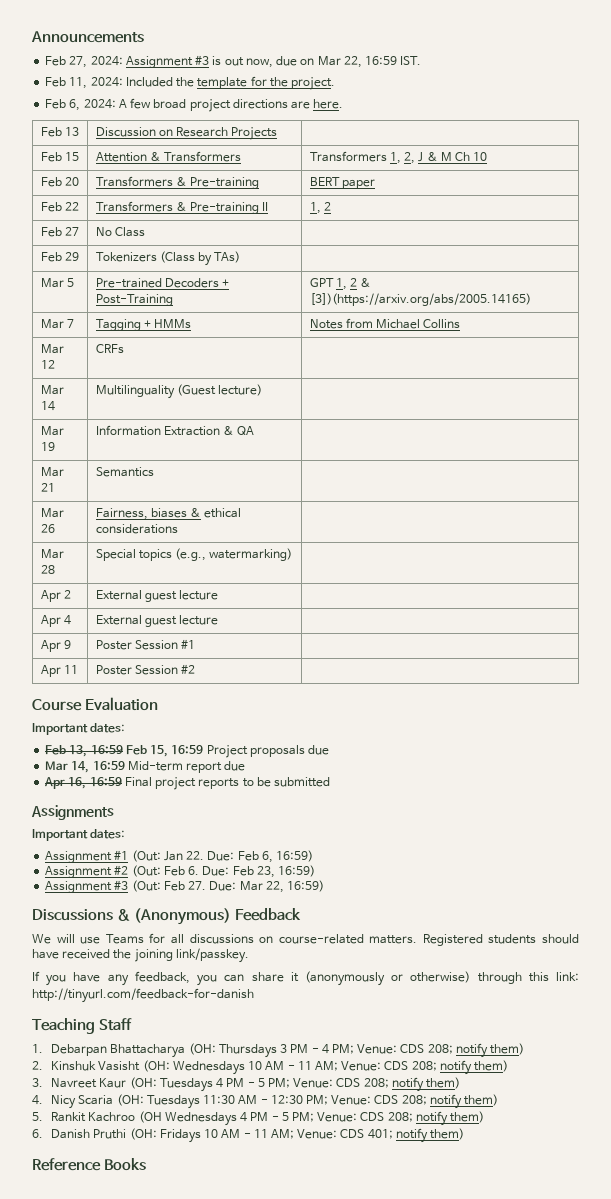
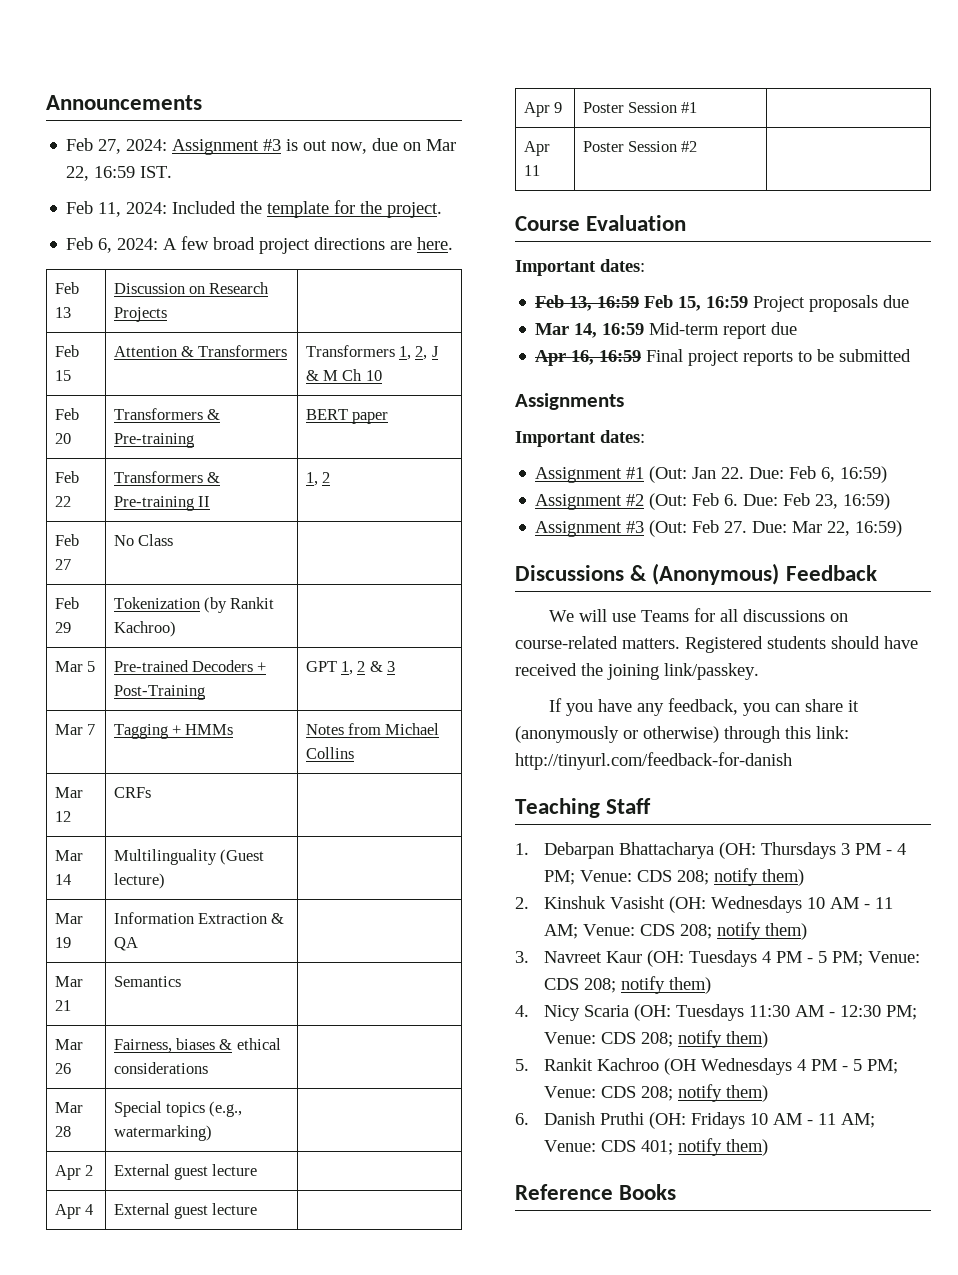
- Feb 29 | Tokenizers (Class by TAs) |
+ Feb 29 | Tokenization (by Rankit Kachroo) |
- Mar 5 | Pre-trained Decoders + Post-Training | GPT 1, 2 & [3])(https://arxiv.org/abs/2005.14165)
+ Mar 5 | Pre-trained Decoders + Post-Training | GPT 1, 2 & 3

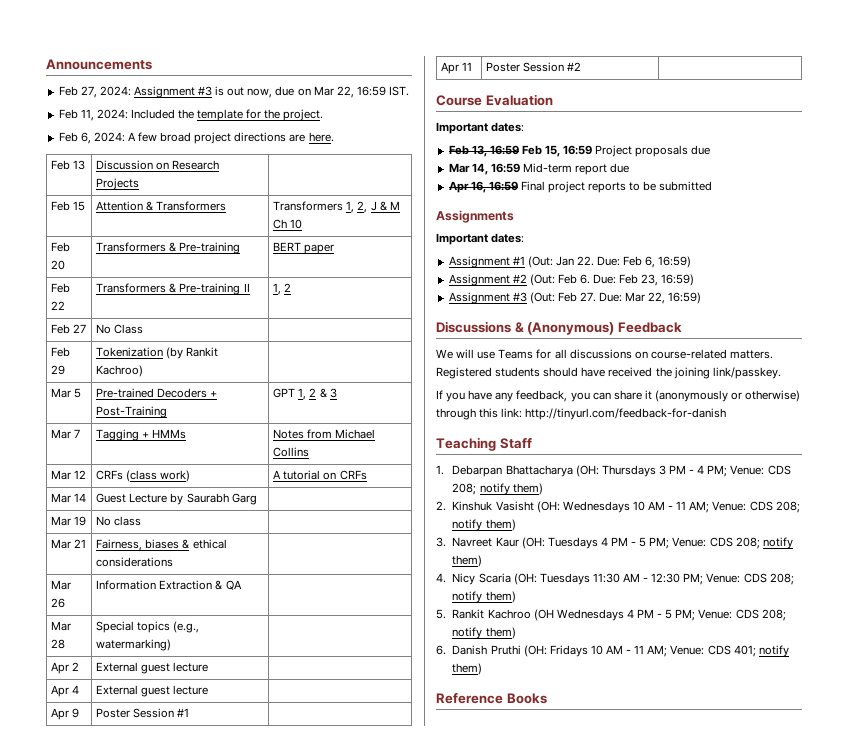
- Mar 12 | CRFs |
- Mar 14 | Multilinguality (Guest lecture) |
- Mar 19 | Information Extraction & QA |
+ Mar 12 | CRFs (class work) | A tutorial on CRFs
+ Mar 14 | Guest Lecture by Saurabh Garg |
+ Mar 19 | No class |
- Mar 21 | Semantics |
- Mar 26 | Fairness, biases & ethical considerations |
+ Mar 21 | Fairness, biases & ethical considerations |
+ Mar 26 | Information Extraction & QA |

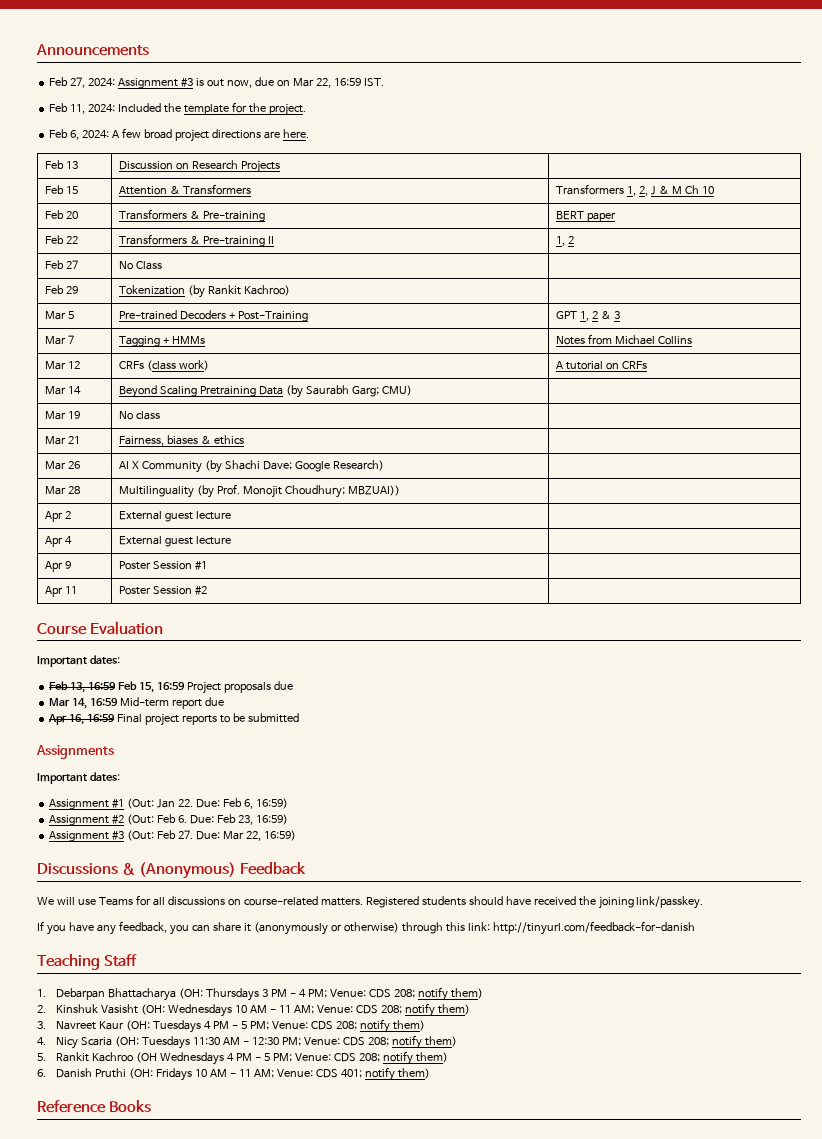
- Mar 14 | Guest Lecture by Saurabh Garg |
+ Mar 14 | Beyond Scaling Pretraining Data (by Saurabh Garg; CMU) |
- Mar 21 | Fairness, biases & ethical considerations |
+ Mar 21 | Fairness, biases & ethics |
- Mar 26 | Information Extraction & QA |
- Mar 28 | Special topics (e.g., watermarking) |
+ Mar 26 | AI X Community (by Shachi Dave; Google Research) |
+ Mar 28 | Multilinguality (by Prof. Monojit Choudhury; MBZUAI)) |

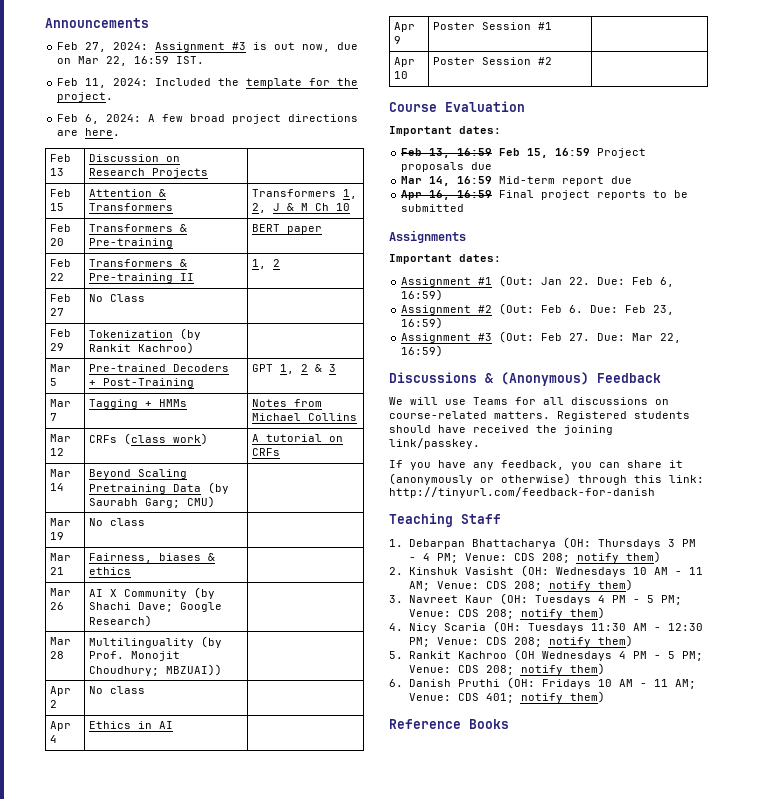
- Apr 2 | External guest lecture |
+ Apr 2 | No class |
- Apr 4 | External guest lecture |
+ Apr 4 | Ethics in AI |
- Apr 11 | Poster Session #2 |
+ Apr 10 | Poster Session #2 |

